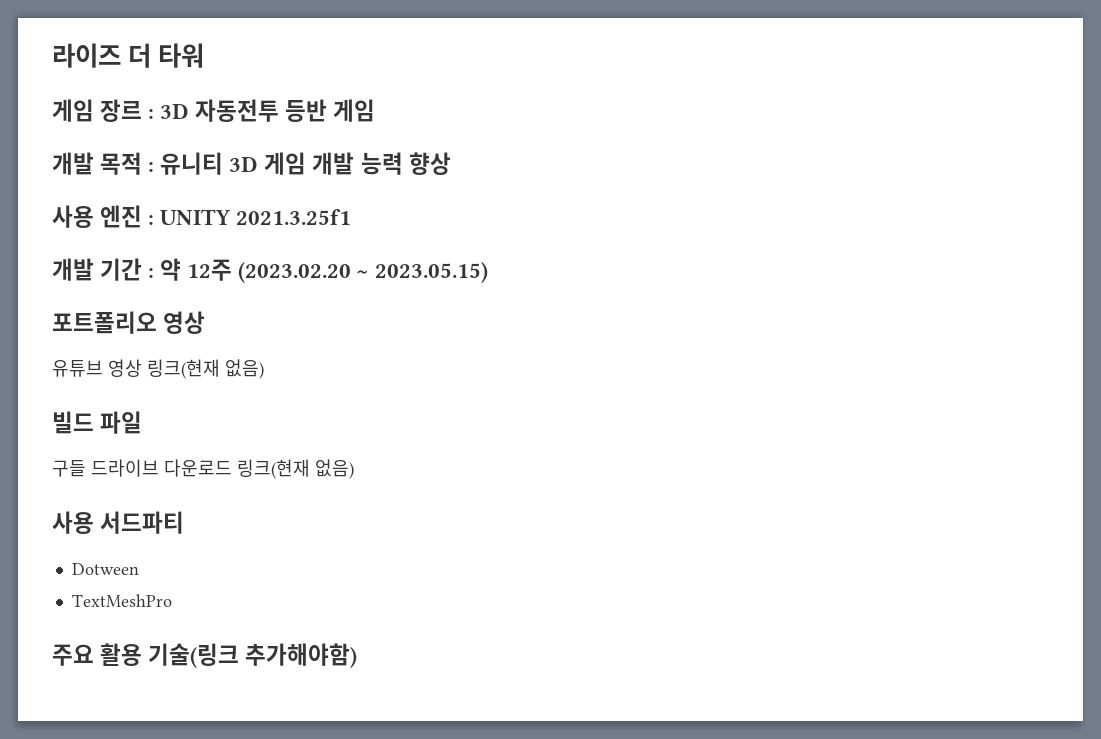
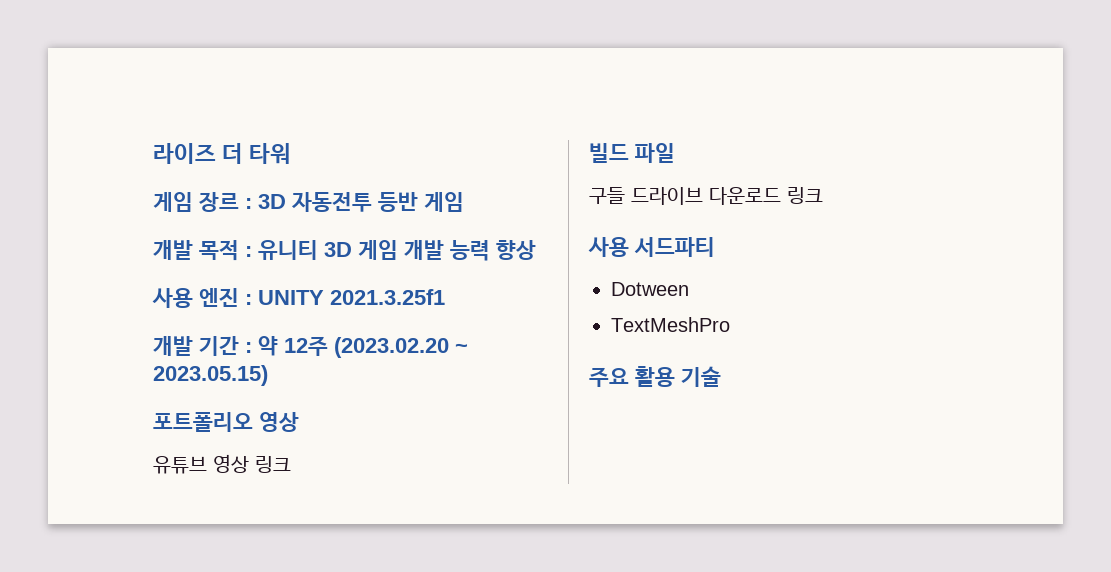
- 유튜브 영상 링크(현재 없음)
+ 유튜브 영상 링크
- 구들 드라이브 다운로드 링크(현재 없음)
+ 구들 드라이브 다운로드 링크
- 주요 활용 기술(링크 추가해야함)
+ 주요 활용 기술

